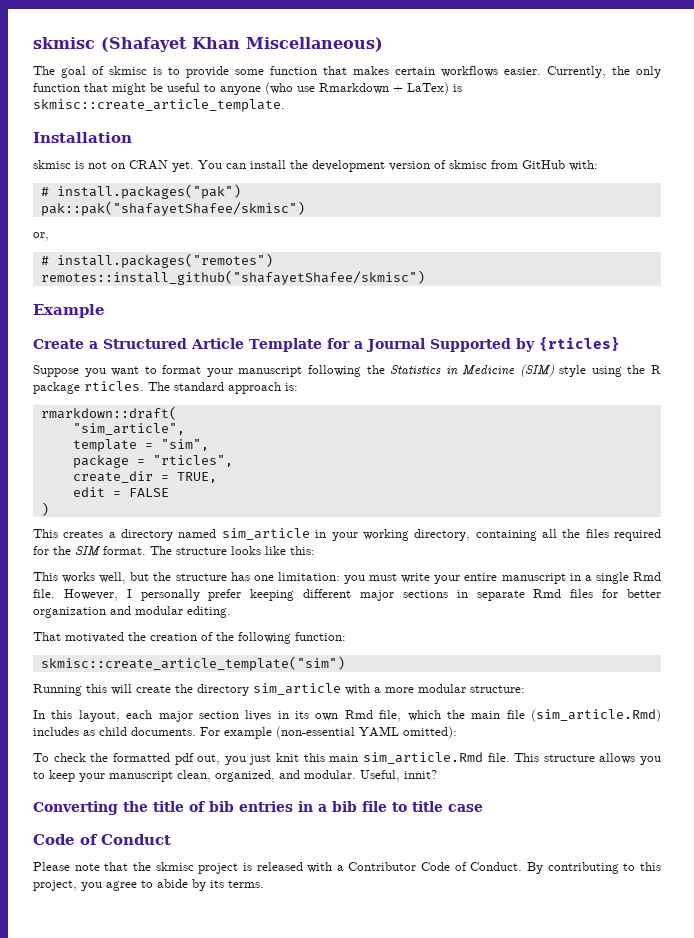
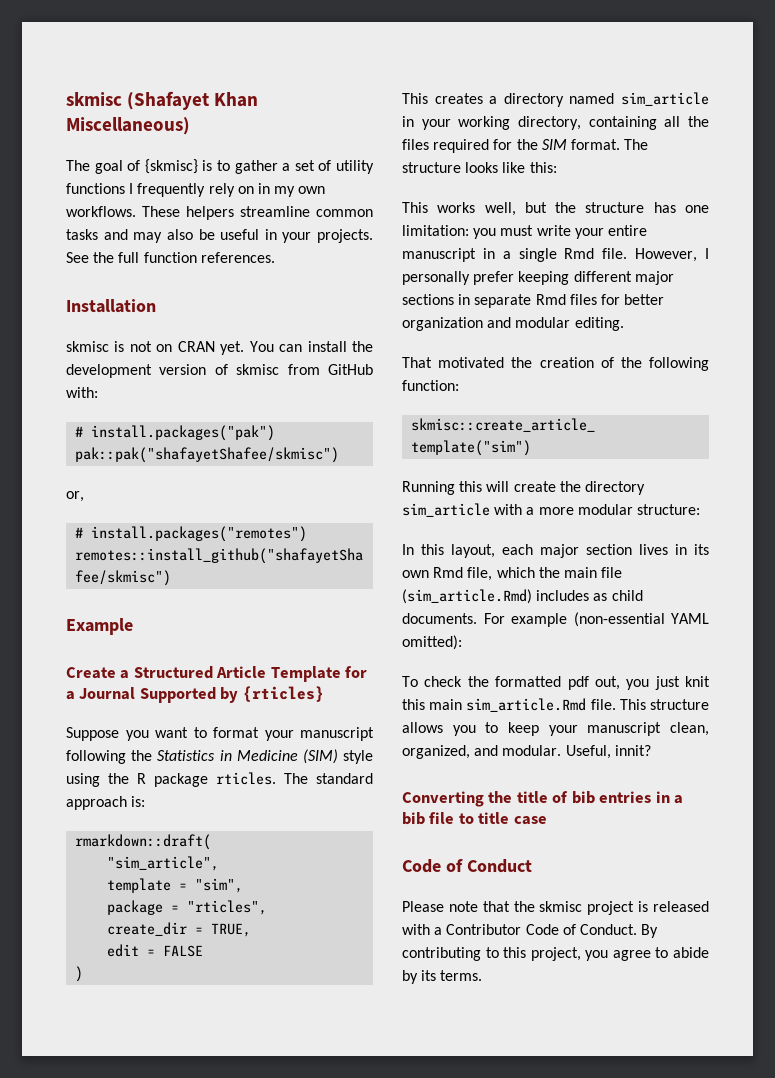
- The goal of skmisc is to provide some function that makes certain workflows easier. Currently, the only function that might be useful to anyone (who use Rmarkdown + LaTex) is skmisc::create_article_template.
+ The goal of {skmisc} is to gather a set of utility functions I frequently rely on in my own workflows. These helpers streamline common tasks and may also be useful in your projects. See the full function references.

